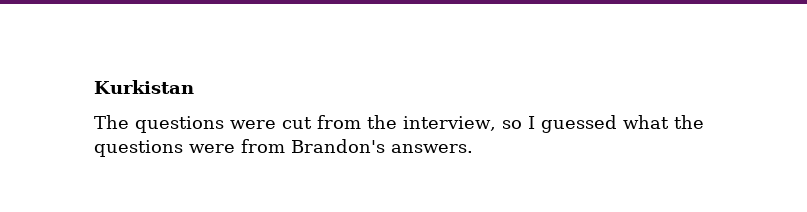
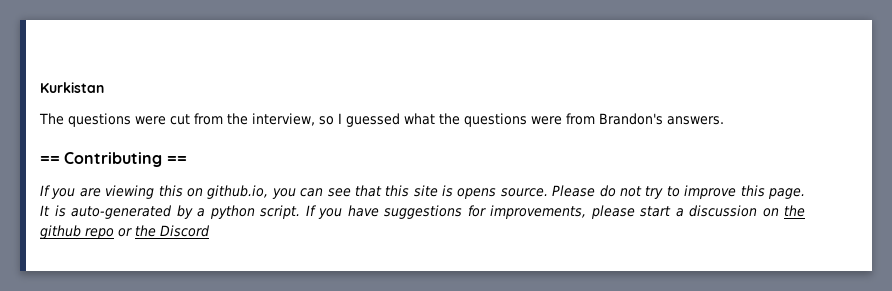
+ == Contributing ==
+ If you are viewing this on github.io, you can see that this site is opens source. Please do not try to improve this page. It is auto-generated by a python script. If you have suggestions for improvements, please start a discussion on the github repo or the Discord

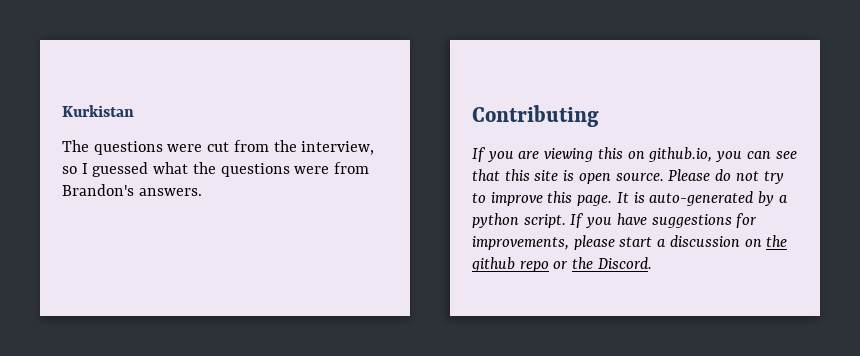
- == Contributing ==
+ Contributing
- If you are viewing this on github.io, you can see that this site is opens source.
+ If you are viewing this on github.io, you can see that this site is open source.
- If you have suggestions for improvements, please start a discussion on the github repo or the Discord
+ If you have suggestions for improvements, please start a discussion on the github repo or the Discord.

